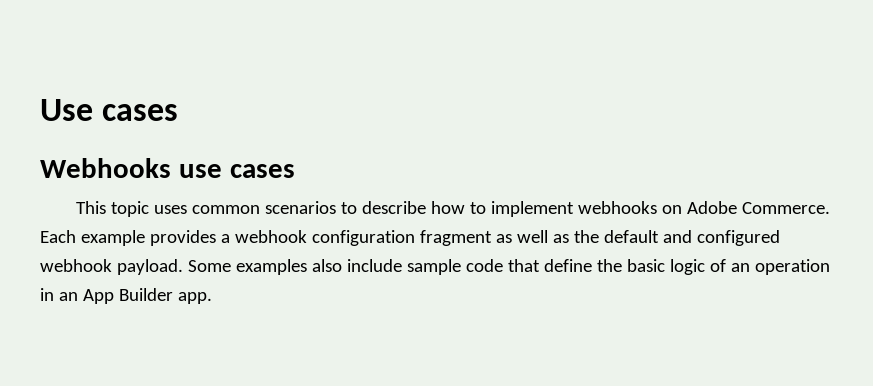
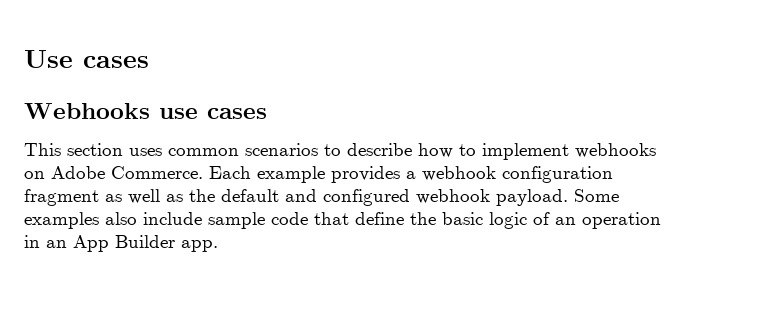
- This topic uses common scenarios to describe how to implement webhooks on Adobe Commerce.
+ This section uses common scenarios to describe how to implement webhooks on Adobe Commerce.

